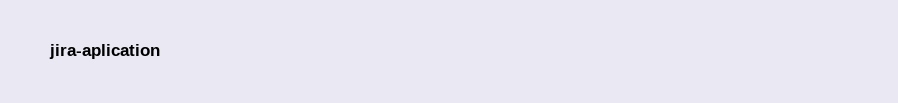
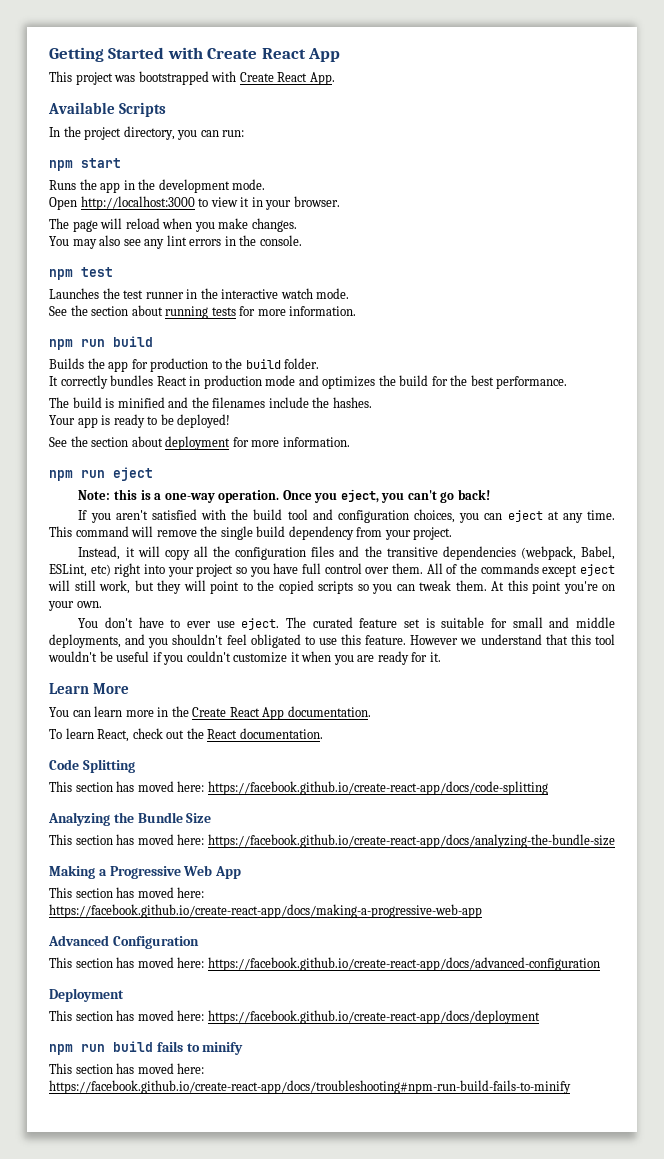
- jira-aplication
+ Getting Started with Create React App
+ This project was bootstrapped with Create React App.
+ Available Scripts
+ In the project directory, you can run:
+ npm start
+ Runs the app in the development mode.
+ Open http://localhost:3000 to view it in your browser.
+ The page will reload when you make changes.
+ You may also see any lint errors in the console.
+ npm test
+ Launches the test runner in the interactive watch mode.
+ See the section about running tests for more information.
+ npm run build
+ Builds the app for production to the build folder.
+ It correctly bundles React in production mode and optimizes the build for the best performance.
+ The build is minified and the filenames include the hashes.
+ Your app is ready to be deployed!
+ See the section about deployment for more information.
+ npm run eject
+ Note: this is a one-way operation. Once you eject, you can't go back!
+ If you aren't satisfied with the build tool and configuration choices, you can eject at any time. This command will remove the single build dependency from your project.
+ Instead, it will copy all the configuration files and the transitive dependencies (webpack, Babel, ESLint, etc) right into your project so you have full control over them. All of the commands except eject will still work, but they will point to the copied scripts so you can tweak them. At this point you're on your own.
+ You don't have to ever use eject. The curated feature set is suitable for small and middle deployments, and you shouldn't feel obligated to use this feature. However we understand that this tool wouldn't be useful if you couldn't customize it when you are ready for it.
+ Learn More
+ You can learn more in the Create React App documentation.
+ To learn React, check out the React documentation.
+ Code Splitting
+ This section has moved here: https://facebook.github.io/create-react-app/docs/code-splitting
+ Analyzing the Bundle Size
+ This section has moved here: https://facebook.github.io/create-react-app/docs/analyzing-the-bundle-size
+ Making a Progressive Web App
+ This section has moved here: https://facebook.github.io/create-react-app/docs/making-a-progressive-web-app
+ Advanced Configuration
+ This section has moved here: https://facebook.github.io/create-react-app/docs/advanced-configuration
+ Deployment
+ This section has moved here: https://facebook.github.io/create-react-app/docs/deployment
+ npm run build fails to minify
+ This section has moved here: https://facebook.github.io/create-react-app/docs/troubleshooting#npm-run-build-fails-to-minify

